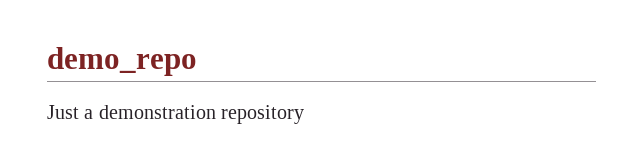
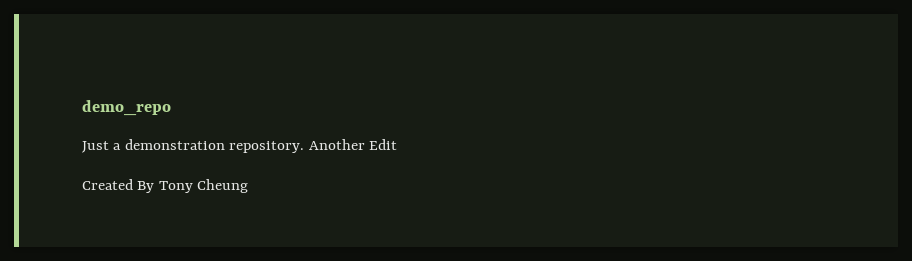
- Just a demonstration repository
+ Just a demonstration repository. Another Edit
+ Created By Tony Cheung

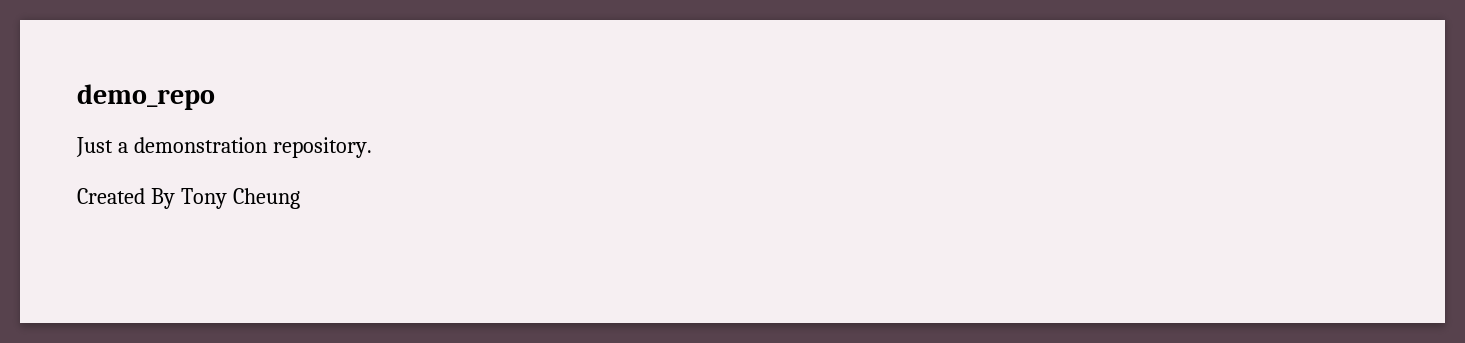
- Another Edit

